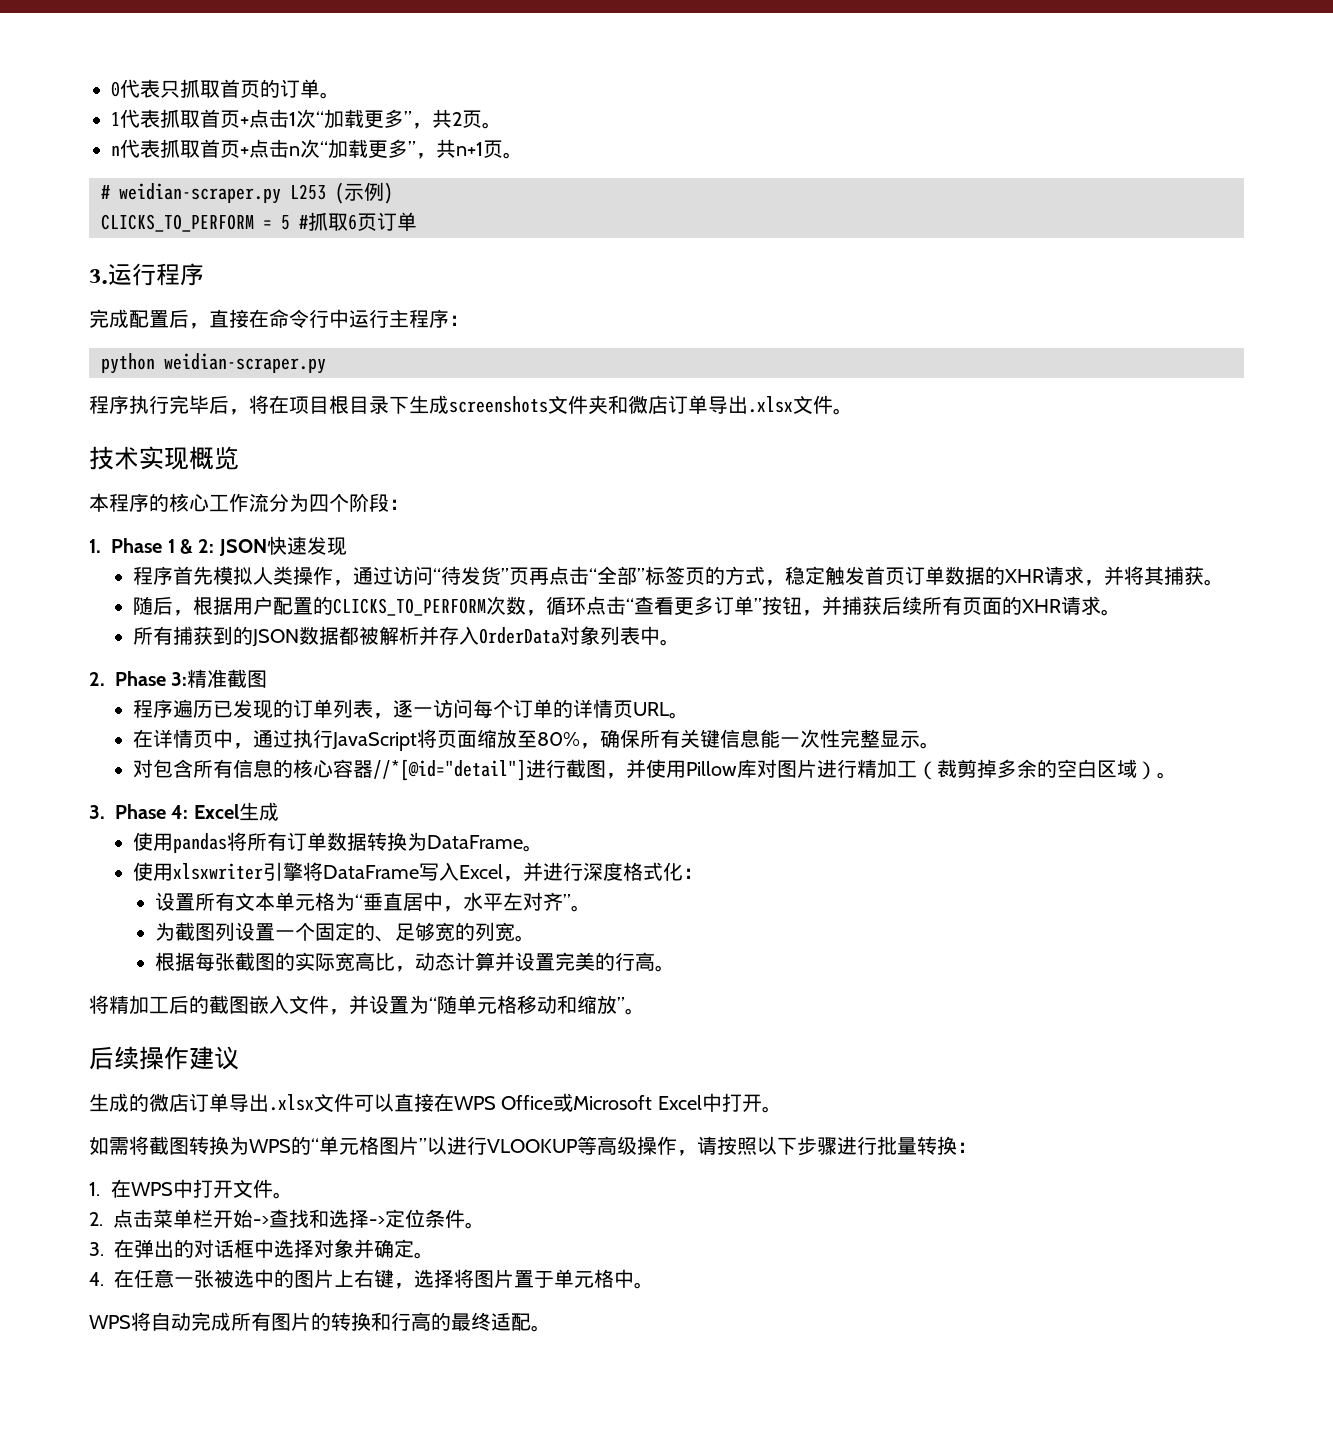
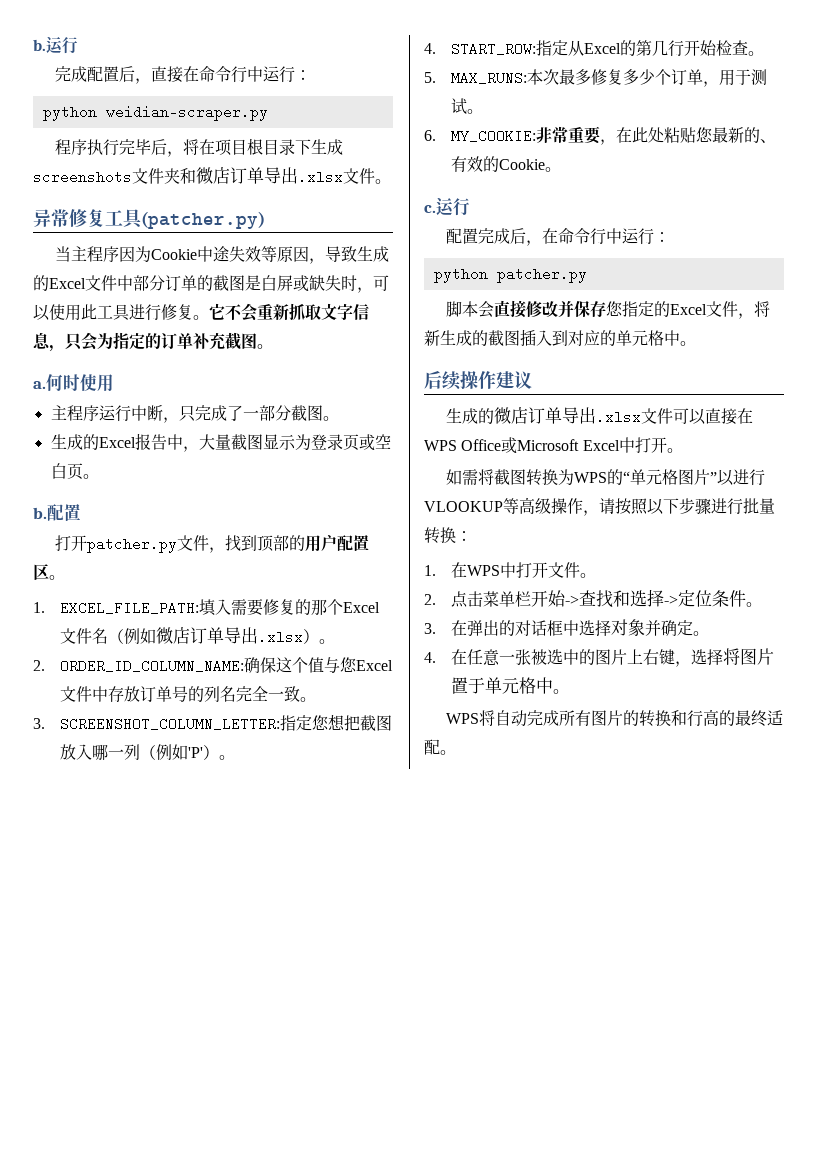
- 0代表只抓取首页的订单。
- 1代表抓取首页+点击1次“加载更多”，共2页。
- n代表抓取首页+点击n次“加载更多”，共n+1页。
- # weidian-scraper.py L253 (示例)
- CLICKS_TO_PERFORM = 5 #抓取6页订单
- 3.运行程序
+ b.运行
- 完成配置后，直接在命令行中运行主程序：
+ 完成配置后，直接在命令行中运行：
- 技术实现概览
- 本程序的核心工作流分为四个阶段：
- 1. Phase 1 & 2: JSON快速发现
- 程序首先模拟人类操作，通过访问“待发货”页再点击“全部”标签页的方式，稳定触发首页订单数据的XHR请求，并将其捕获。
- 随后，根据用户配置的CLICKS_TO_PERFORM次数，循环点击“查看更多订单”按钮，并捕获后续所有页面的XHR请求。
- 所有捕获到的JSON数据都被解析并存入OrderData对象列表中。
- 2. Phase 3:精准截图
- 程序遍历已发现的订单列表，逐一访问每个订单的详情页URL。
- 在详情页中，通过执行JavaScript将页面缩放至80%，确保所有关键信息能一次性完整显示。
- 对包含所有信息的核心容器//*[@id="detail"]进行截图，并使用Pillow库对图片进行精加工（裁剪掉多余的空白区域）。
- 3. Phase 4: Excel生成
- 使用pandas将所有订单数据转换为DataFrame。
- 使用xlsxwriter引擎将DataFrame写入Excel，并进行深度格式化：
- 设置所有文本单元格为“垂直居中，水平左对齐”。
- 为截图列设置一个固定的、足够宽的列宽。
- 根据每张截图的实际宽高比，动态计算并设置完美的行高。
- 将精加工后的截图嵌入文件，并设置为“随单元格移动和缩放”。
+ 异常修复工具(patcher.py)
+ 当主程序因为Cookie中途失效等原因，导致生成的Excel文件中部分订单的截图是白屏或缺失时，可以使用此工具进行修复。它不会重新抓取文字信息，只会为指定的订单补充截图。
+ a.何时使用
+ 主程序运行中断，只完成了一部分截图。
+ 生成的Excel报告中，大量截图显示为登录页或空白页。
+ b.配置
+ 打开patcher.py文件，找到顶部的用户配置区。
+ 1. EXCEL_FILE_PATH:填入需要修复的那个Excel文件名（例如微店订单导出.xlsx）。
+ 2. ORDER_ID_COLUMN_NAME:确保这个值与您Excel文件中存放订单号的列名完全一致。
+ 3. SCREENSHOT_COLUMN_LETTER:指定您想把截图放入哪一列（例如'P'）。
+ 4. START_ROW:指定从Excel的第几行开始检查。
+ 5. MAX_RUNS:本次最多修复多少个订单，用于测试。
+ 6. MY_COOKIE:非常重要，在此处粘贴您最新的、有效的Cookie。
+ c.运行
+ 配置完成后，在命令行中运行：
+ python patcher.py
+ 脚本会直接修改并保存您指定的Excel文件，将新生成的截图插入到对应的单元格中。

